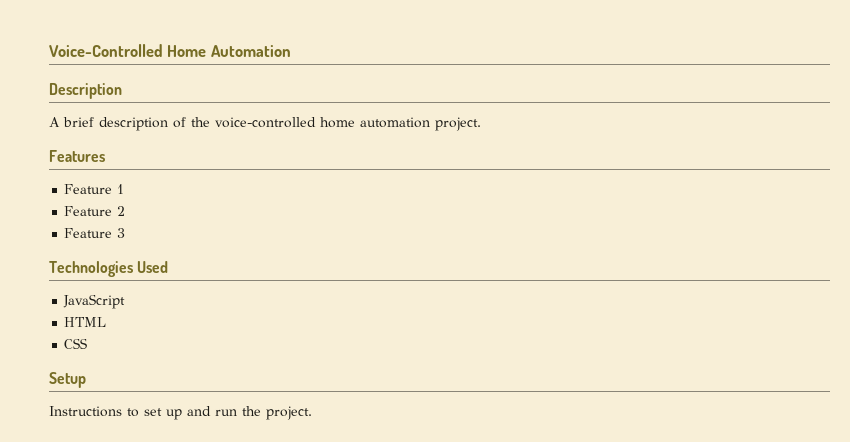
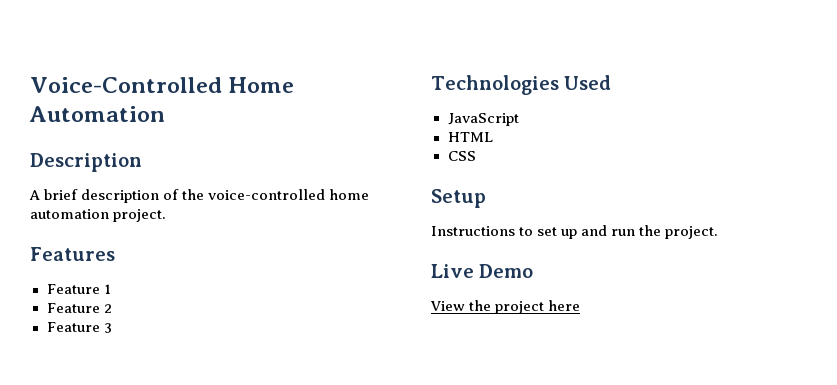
+ Live Demo
+ View the project here

